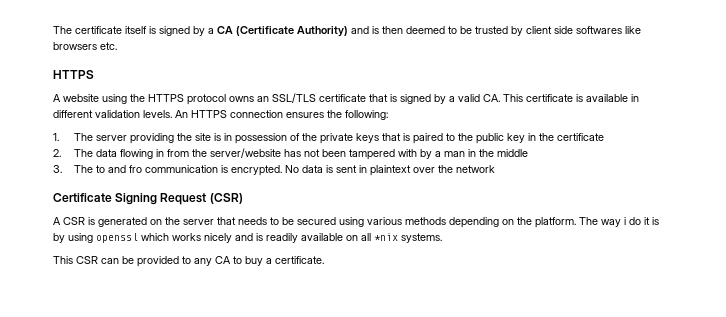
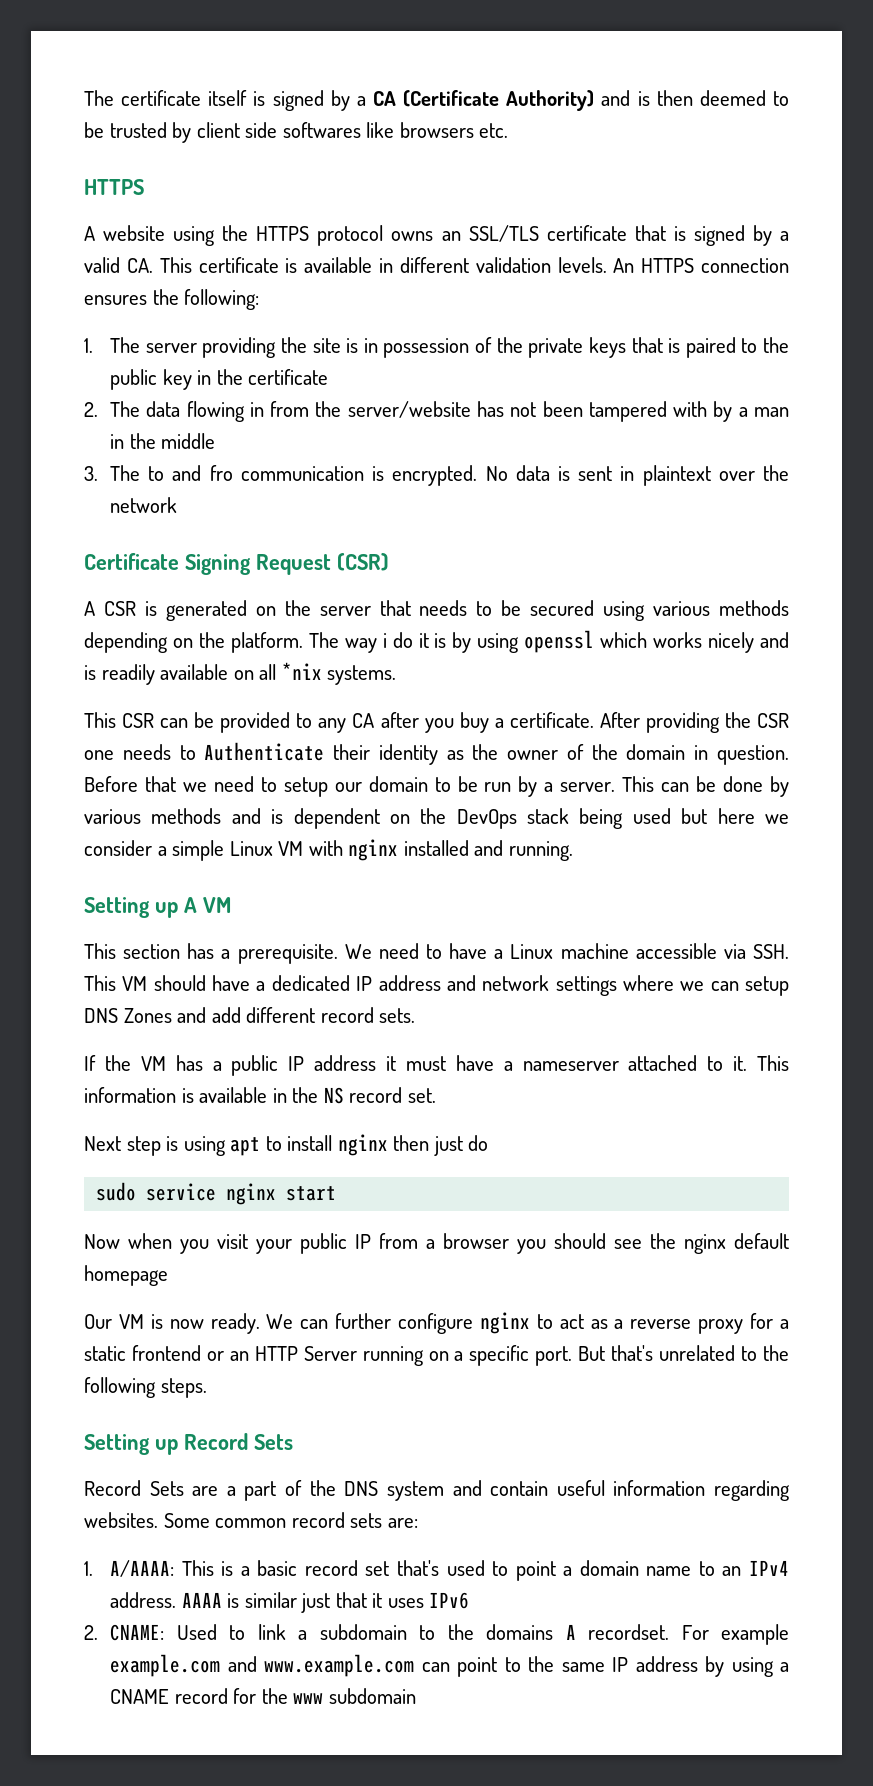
- This CSR can be provided to any CA to buy a certificate.
+ This CSR can be provided to any CA after you buy a certificate.
+ After providing the CSR one needs to Authenticate their identity as the owner of the domain in question. Before that we need to setup our domain to be run by a server. This can be done by various methods and is dependent on the DevOps stack being used but here we consider a simple Linux VM with nginx installed and running.
+ Setting up A VM
+ This section has a prerequisite. We need to have a Linux machine accessible via SSH. This VM should have a dedicated IP address and network settings where we can setup DNS Zones and add different record sets.
+ If the VM has a public IP address it must have a nameserver attached to it. This information is available in the NS record set.
+ Next step is using apt to install nginx then just do
+ sudo service nginx start
+ Now when you visit your public IP from a browser you should see the nginx default homepage
+ Our VM is now ready. We can further configure nginx to act as a reverse proxy for a static frontend or an HTTP Server running on a specific port. But that's unrelated to the following steps.
+ Setting up Record Sets
+ Record Sets are a part of the DNS system and contain useful information regarding websites. Some common record sets are:
+ 1. A/AAAA: This is a basic record set that's used to point a domain name to an IPv4 address. AAAA is similar just that it uses IPv6
+ 2. CNAME: Used to link a subdomain to the domains A recordset. For example example.com and www.example.com can point to the same IP address by using a CNAME record for the www subdomain

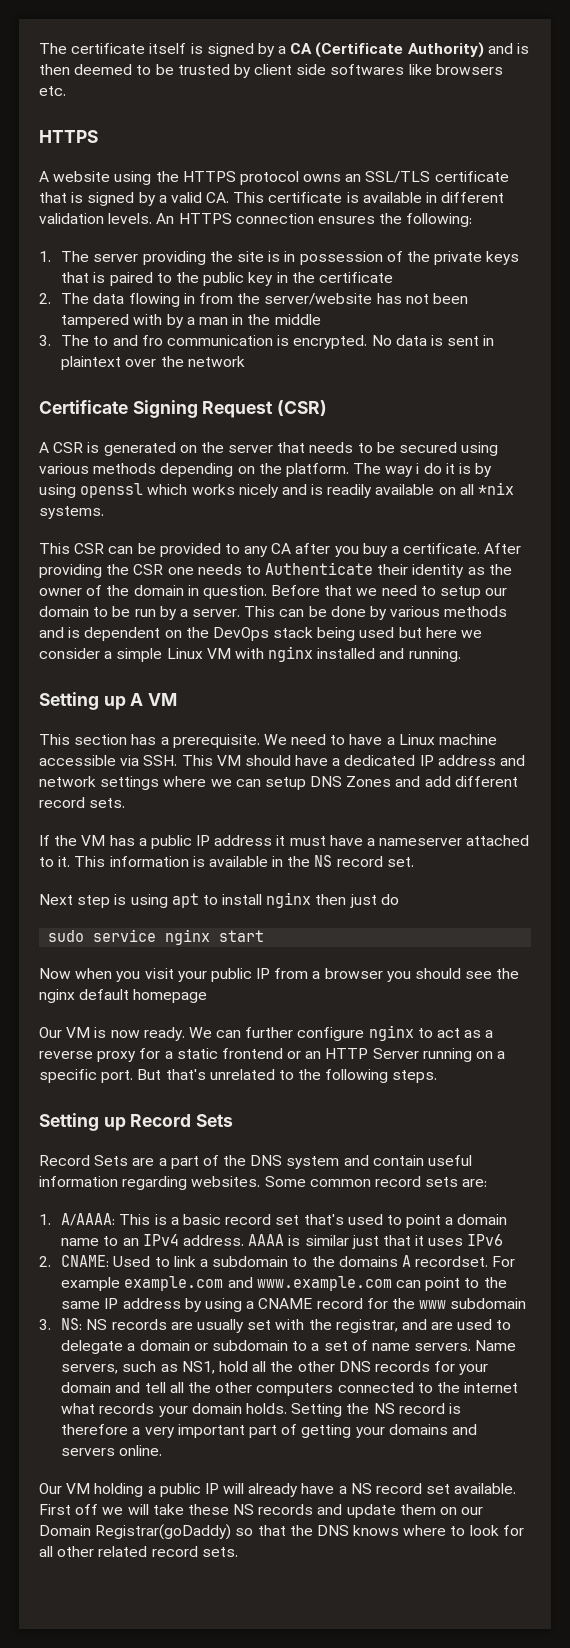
+ 3. NS: NS records are usually set with the registrar, and are used to delegate a domain or subdomain to a set of name servers. Name servers, such as NS1, hold all the other DNS records for your domain and tell all the other computers connected to the internet what records your domain holds. Setting the NS record is therefore a very important part of getting your domains and servers online.
+ Our VM holding a public IP will already have a NS record set available. First off we will take these NS records and update them on our Domain Registrar(goDaddy) so that the DNS knows where to look for all other related record sets.

